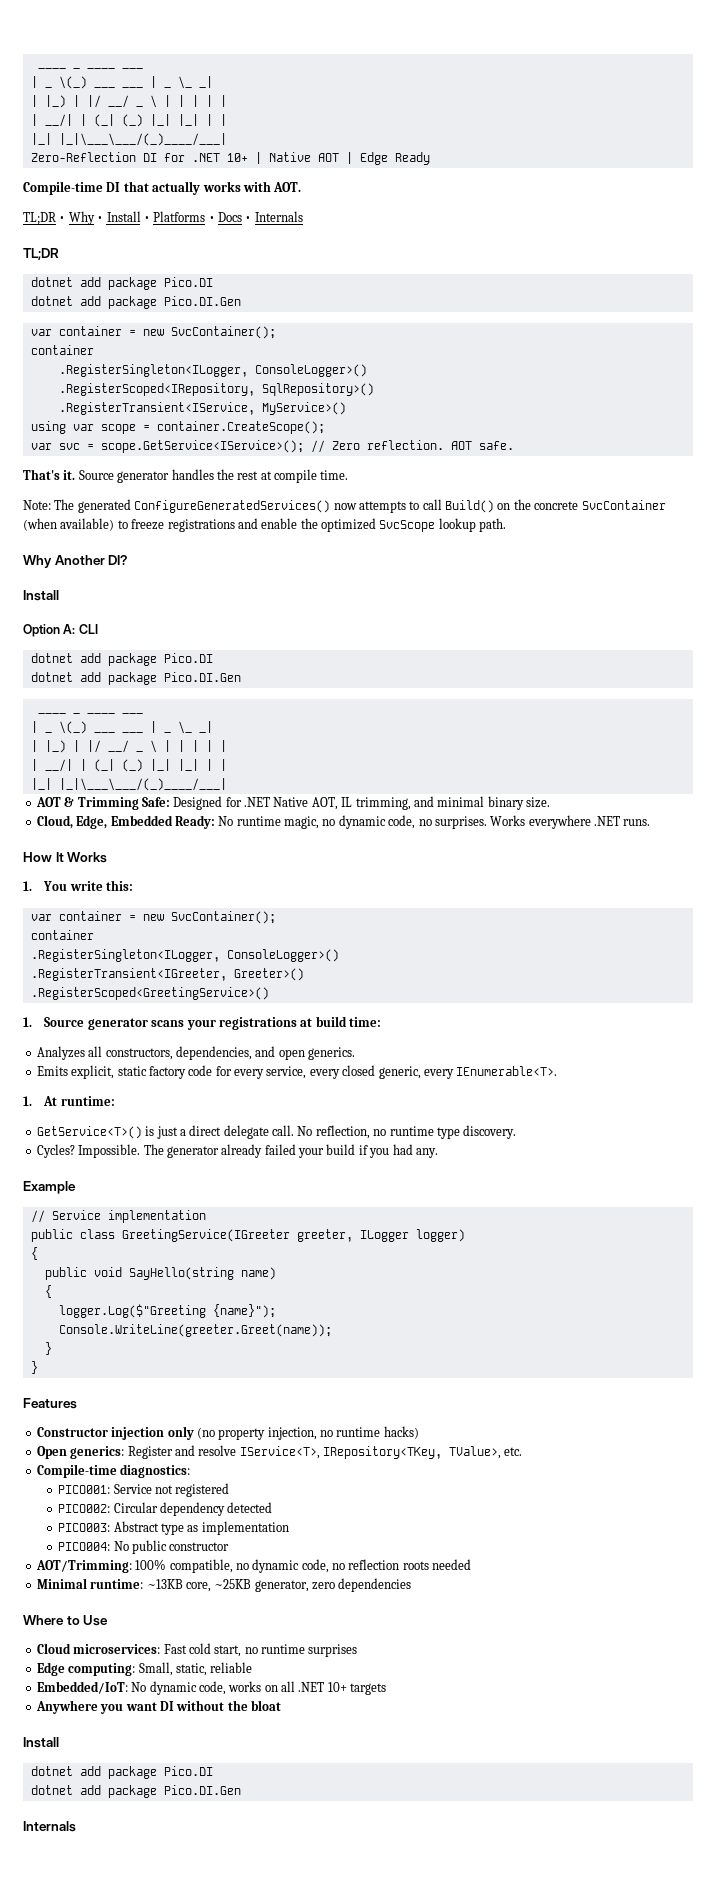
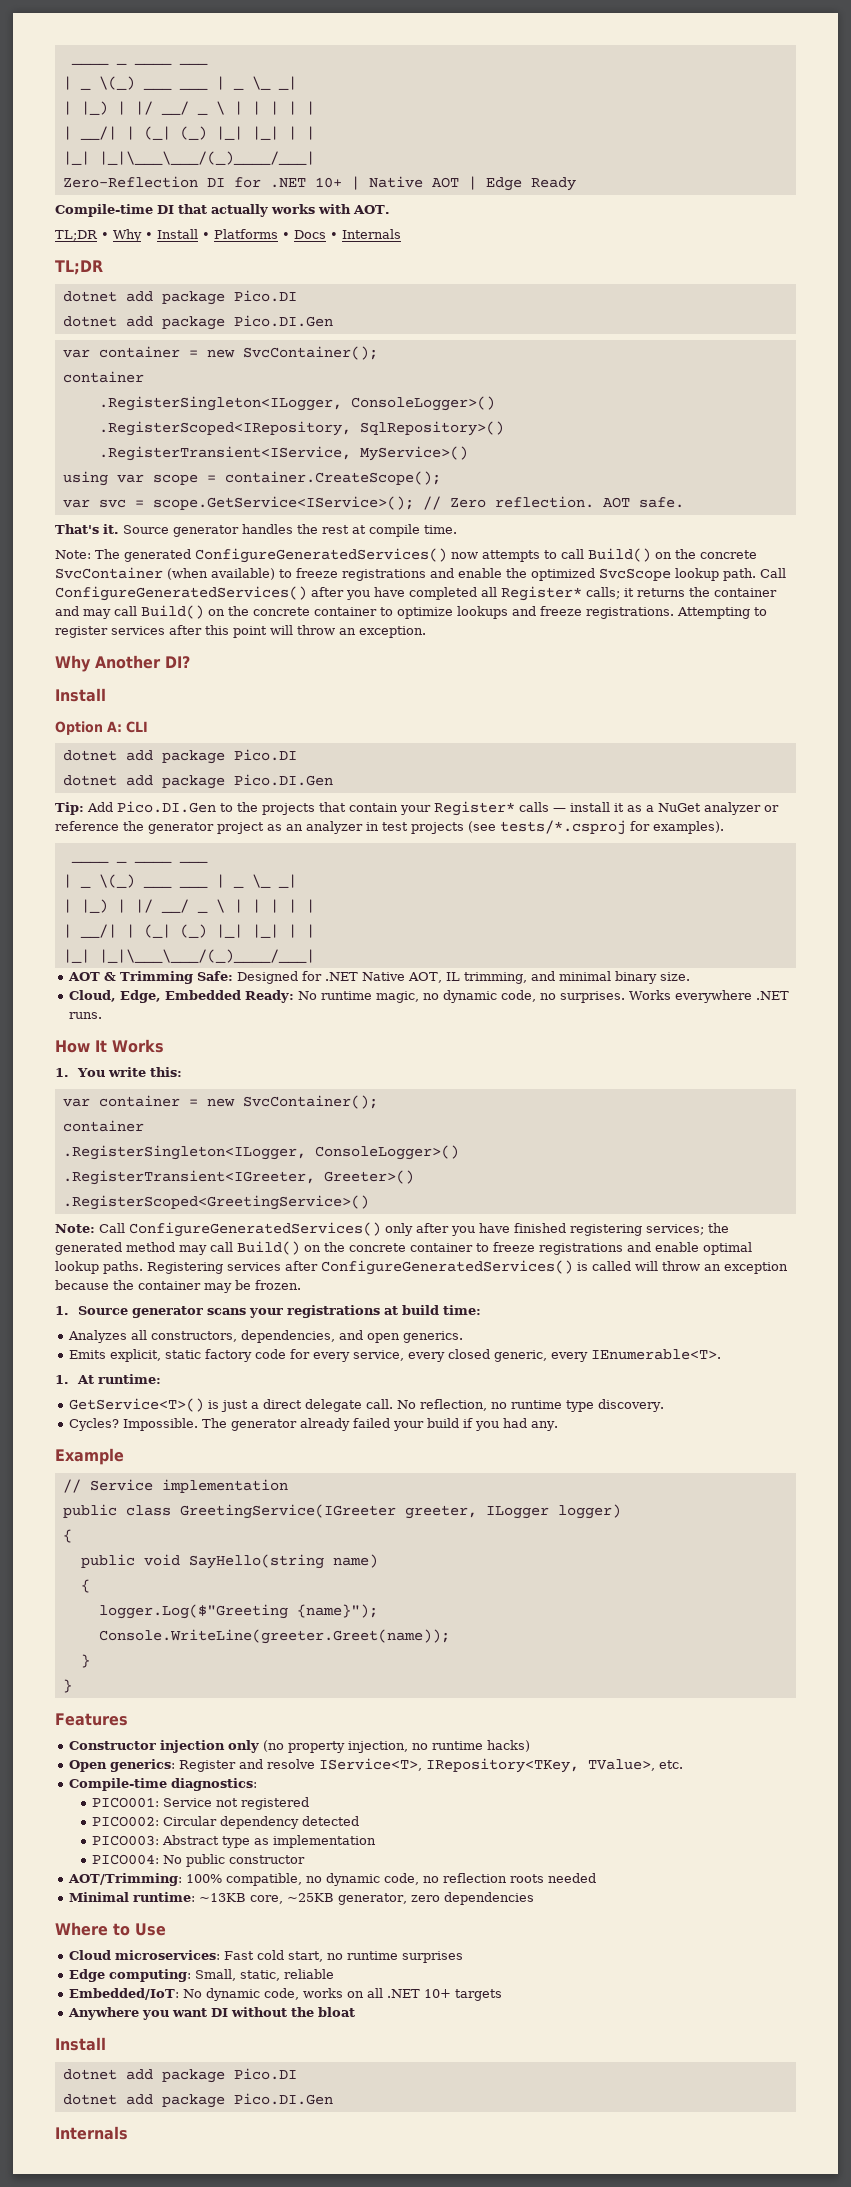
+ Call ConfigureGeneratedServices() after you have completed all Register* calls; it returns the container and may call Build() on the concrete container to optimize lookups and freeze registrations. Attempting to register services after this point will throw an exception.
+ Tip: Add Pico.DI.Gen to the projects that contain your Register* calls — install it as a NuGet analyzer or reference the generator project as an analyzer in test projects (see tests/*.csproj for examples).
+ Note: Call ConfigureGeneratedServices() only after you have finished registering services; the generated method may call Build() on the concrete container to freeze registrations and enable optimal lookup paths. Registering services after ConfigureGeneratedServices() is called will throw an exception because the container may be frozen.

